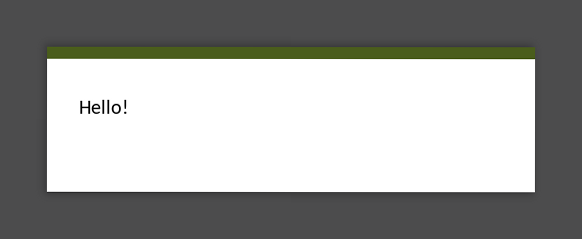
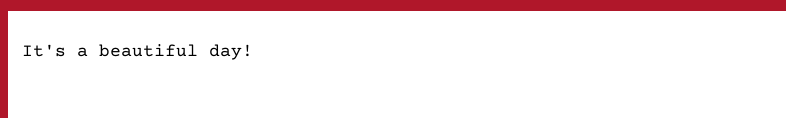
- Hello!
+ It's a beautiful day!

